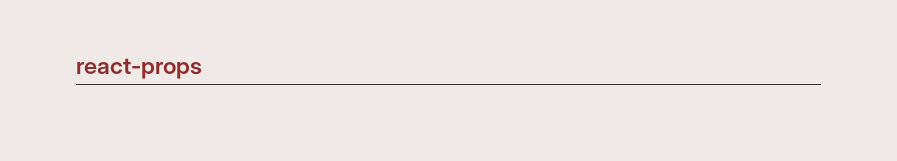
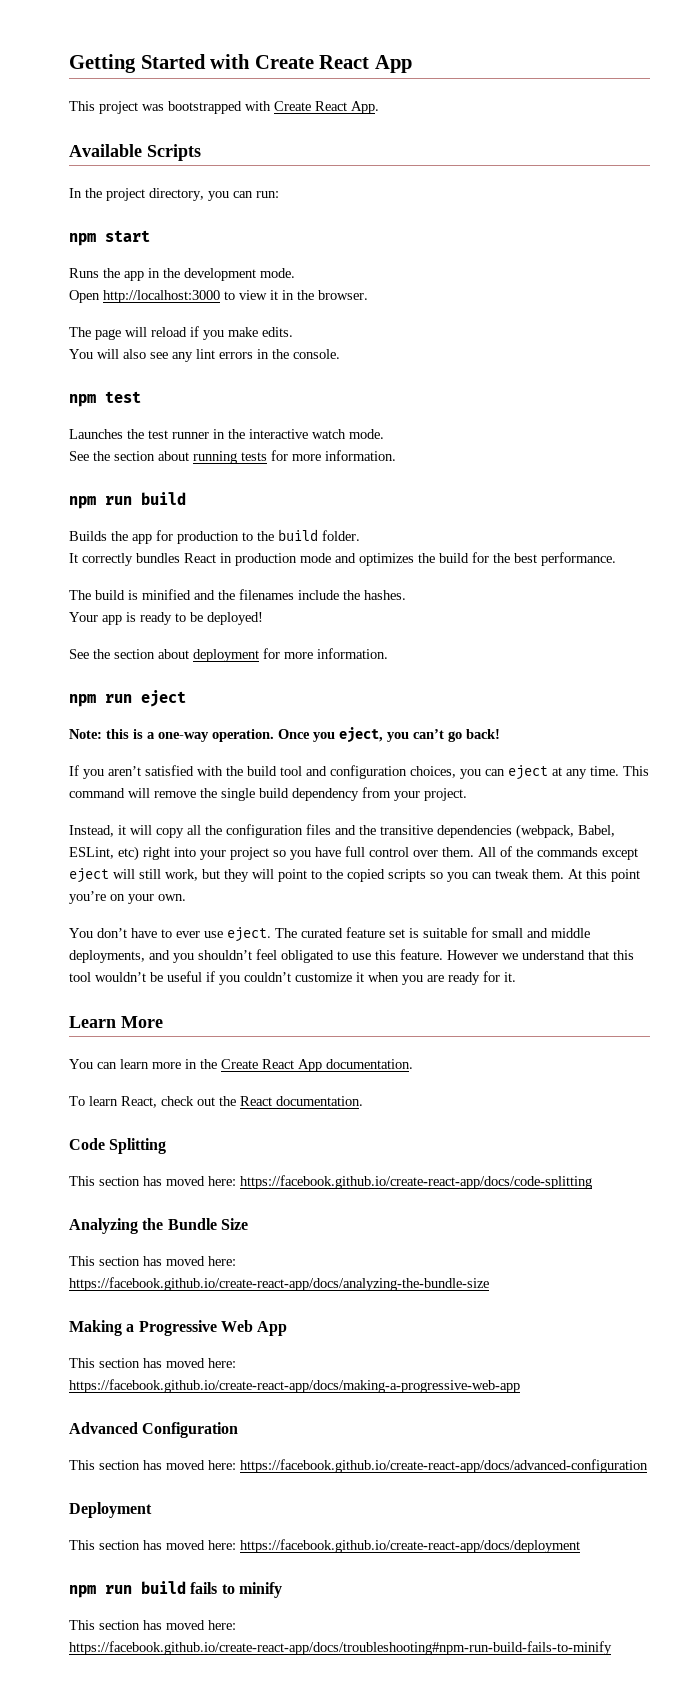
- react-props
+ Getting Started with Create React App
+ This project was bootstrapped with Create React App.
+ Available Scripts
+ In the project directory, you can run:
+ npm start
+ Runs the app in the development mode.
+ Open http://localhost:3000 to view it in the browser.
+ The page will reload if you make edits.
+ You will also see any lint errors in the console.
+ npm test
+ Launches the test runner in the interactive watch mode.
+ See the section about running tests for more information.
+ npm run build
+ Builds the app for production to the build folder.
+ It correctly bundles React in production mode and optimizes the build for the best performance.
+ The build is minified and the filenames include the hashes.
+ Your app is ready to be deployed!
+ See the section about deployment for more information.
+ npm run eject
+ Note: this is a one-way operation. Once you eject, you can’t go back!
+ If you aren’t satisfied with the build tool and configuration choices, you can eject at any time. This command will remove the single build dependency from your project.
+ Instead, it will copy all the configuration files and the transitive dependencies (webpack, Babel, ESLint, etc) right into your project so you have full control over them. All of the commands except eject will still work, but they will point to the copied scripts so you can tweak them. At this point you’re on your own.
+ You don’t have to ever use eject. The curated feature set is suitable for small and middle deployments, and you shouldn’t feel obligated to use this feature. However we understand that this tool wouldn’t be useful if you couldn’t customize it when you are ready for it.
+ Learn More
+ You can learn more in the Create React App documentation.
+ To learn React, check out the React documentation.
+ Code Splitting
+ This section has moved here: https://facebook.github.io/create-react-app/docs/code-splitting
+ Analyzing the Bundle Size
+ This section has moved here: https://facebook.github.io/create-react-app/docs/analyzing-the-bundle-size
+ Making a Progressive Web App
+ This section has moved here: https://facebook.github.io/create-react-app/docs/making-a-progressive-web-app
+ Advanced Configuration
+ This section has moved here: https://facebook.github.io/create-react-app/docs/advanced-configuration
+ Deployment
+ This section has moved here: https://facebook.github.io/create-react-app/docs/deployment
+ npm run build fails to minify
+ This section has moved here: https://facebook.github.io/create-react-app/docs/troubleshooting#npm-run-build-fails-to-minify

